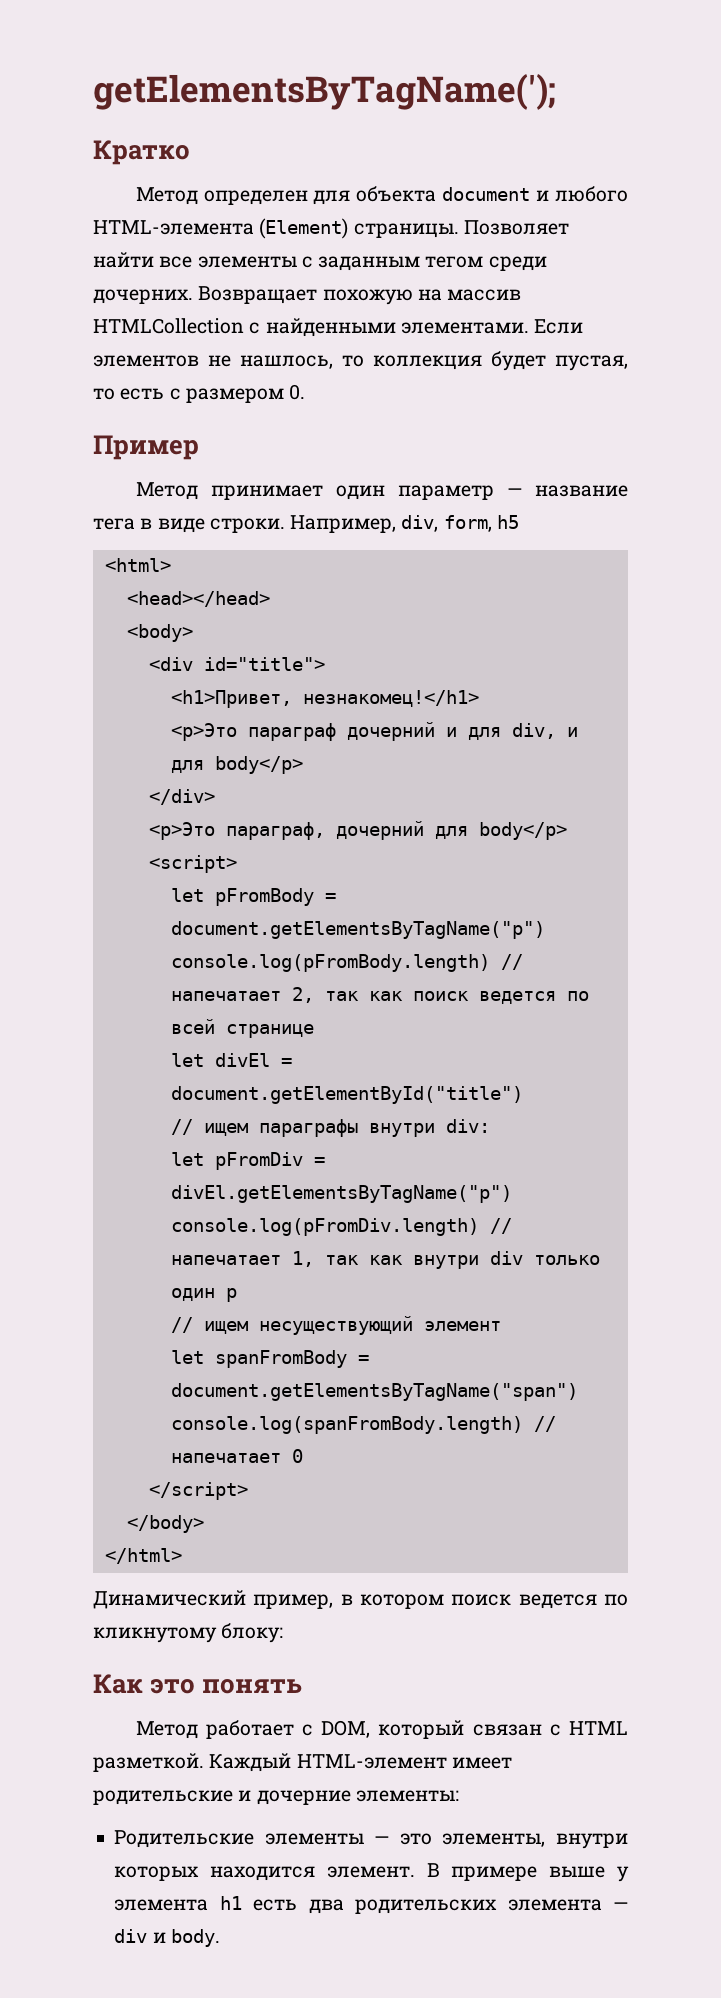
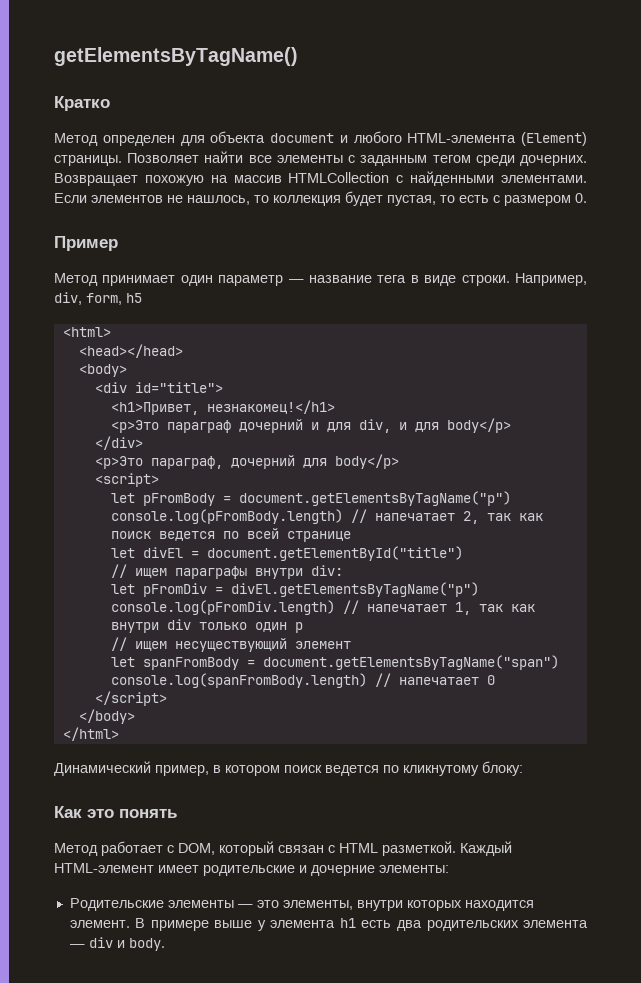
- getElementsByTagName(');
+ getElementsByTagName()

